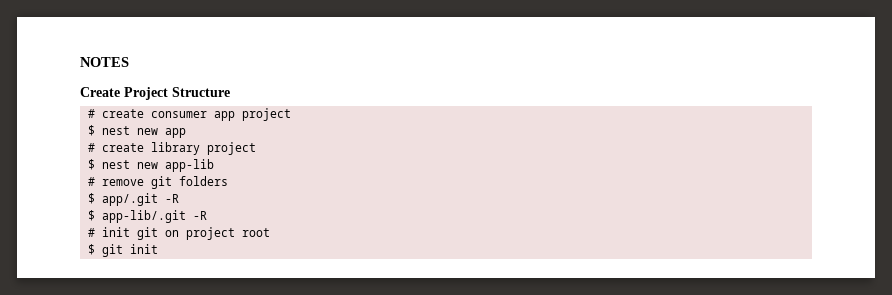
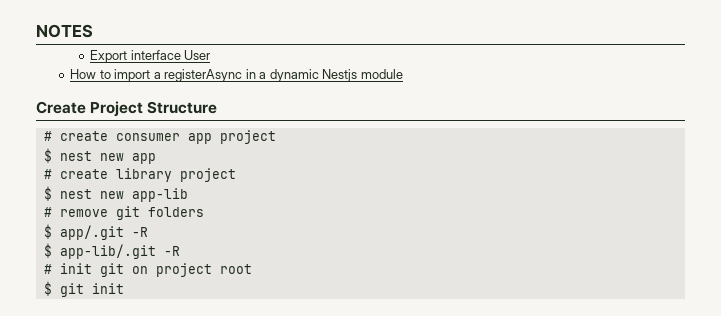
+ Export interface User
+ How to import a registerAsync in a dynamic Nestjs module

